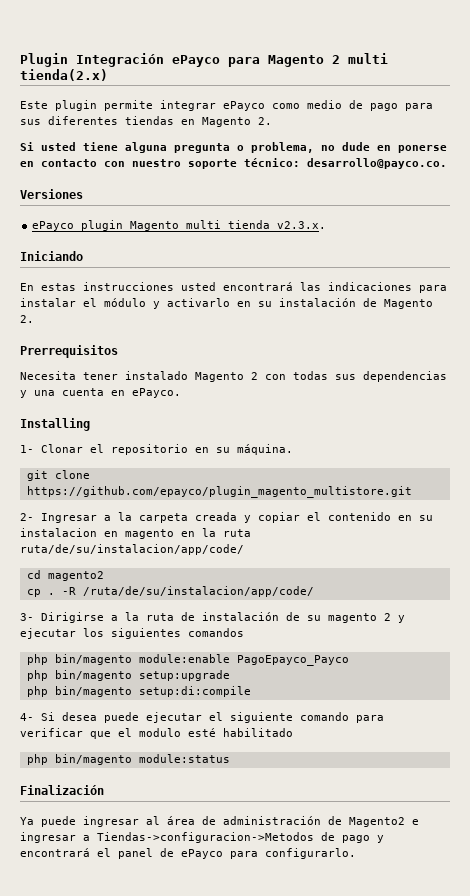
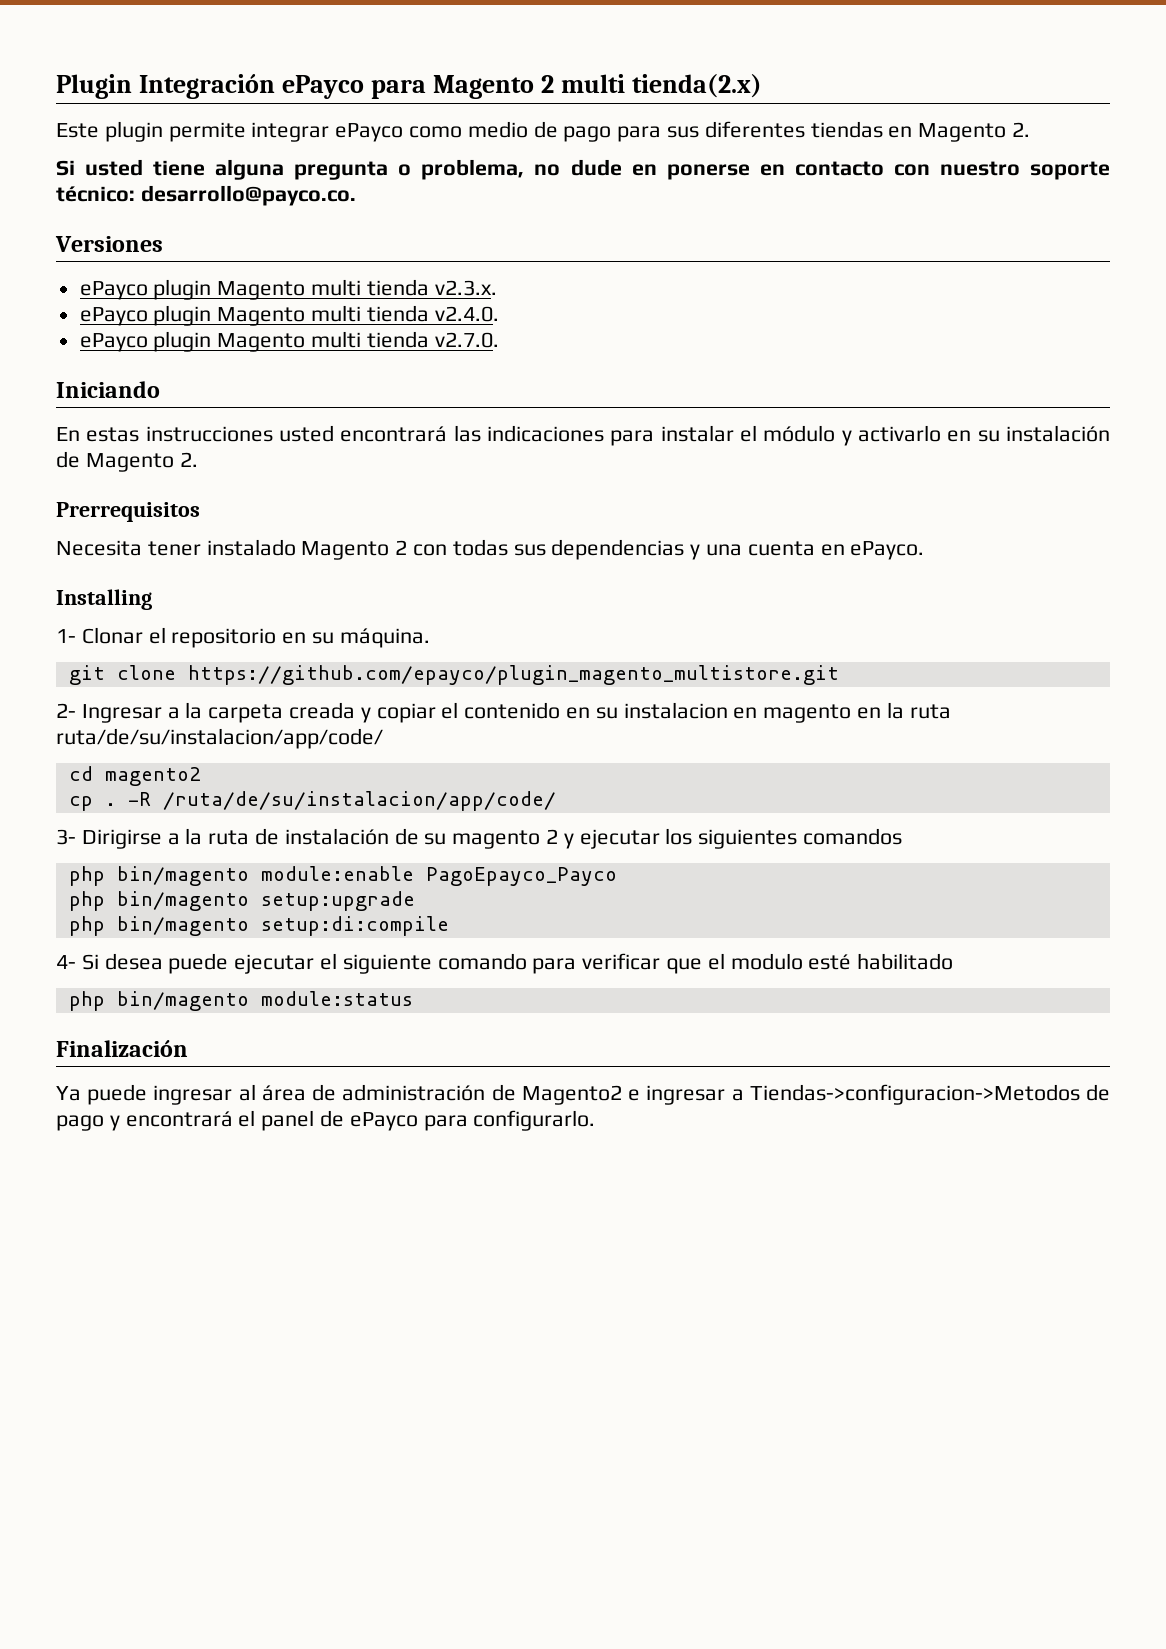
+ ePayco plugin Magento multi tienda v2.4.0.
+ ePayco plugin Magento multi tienda v2.7.0.

